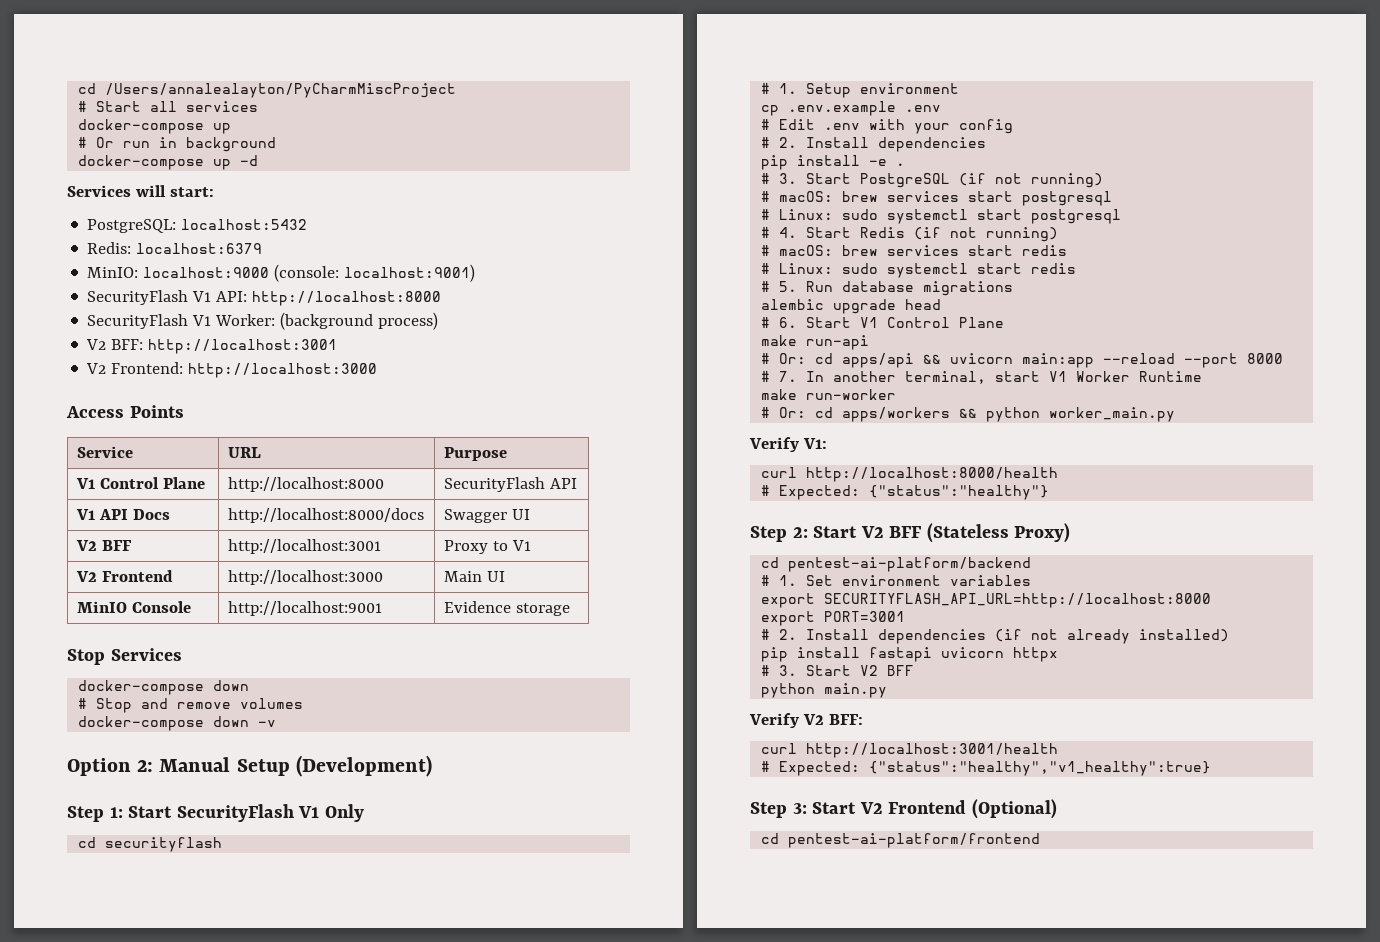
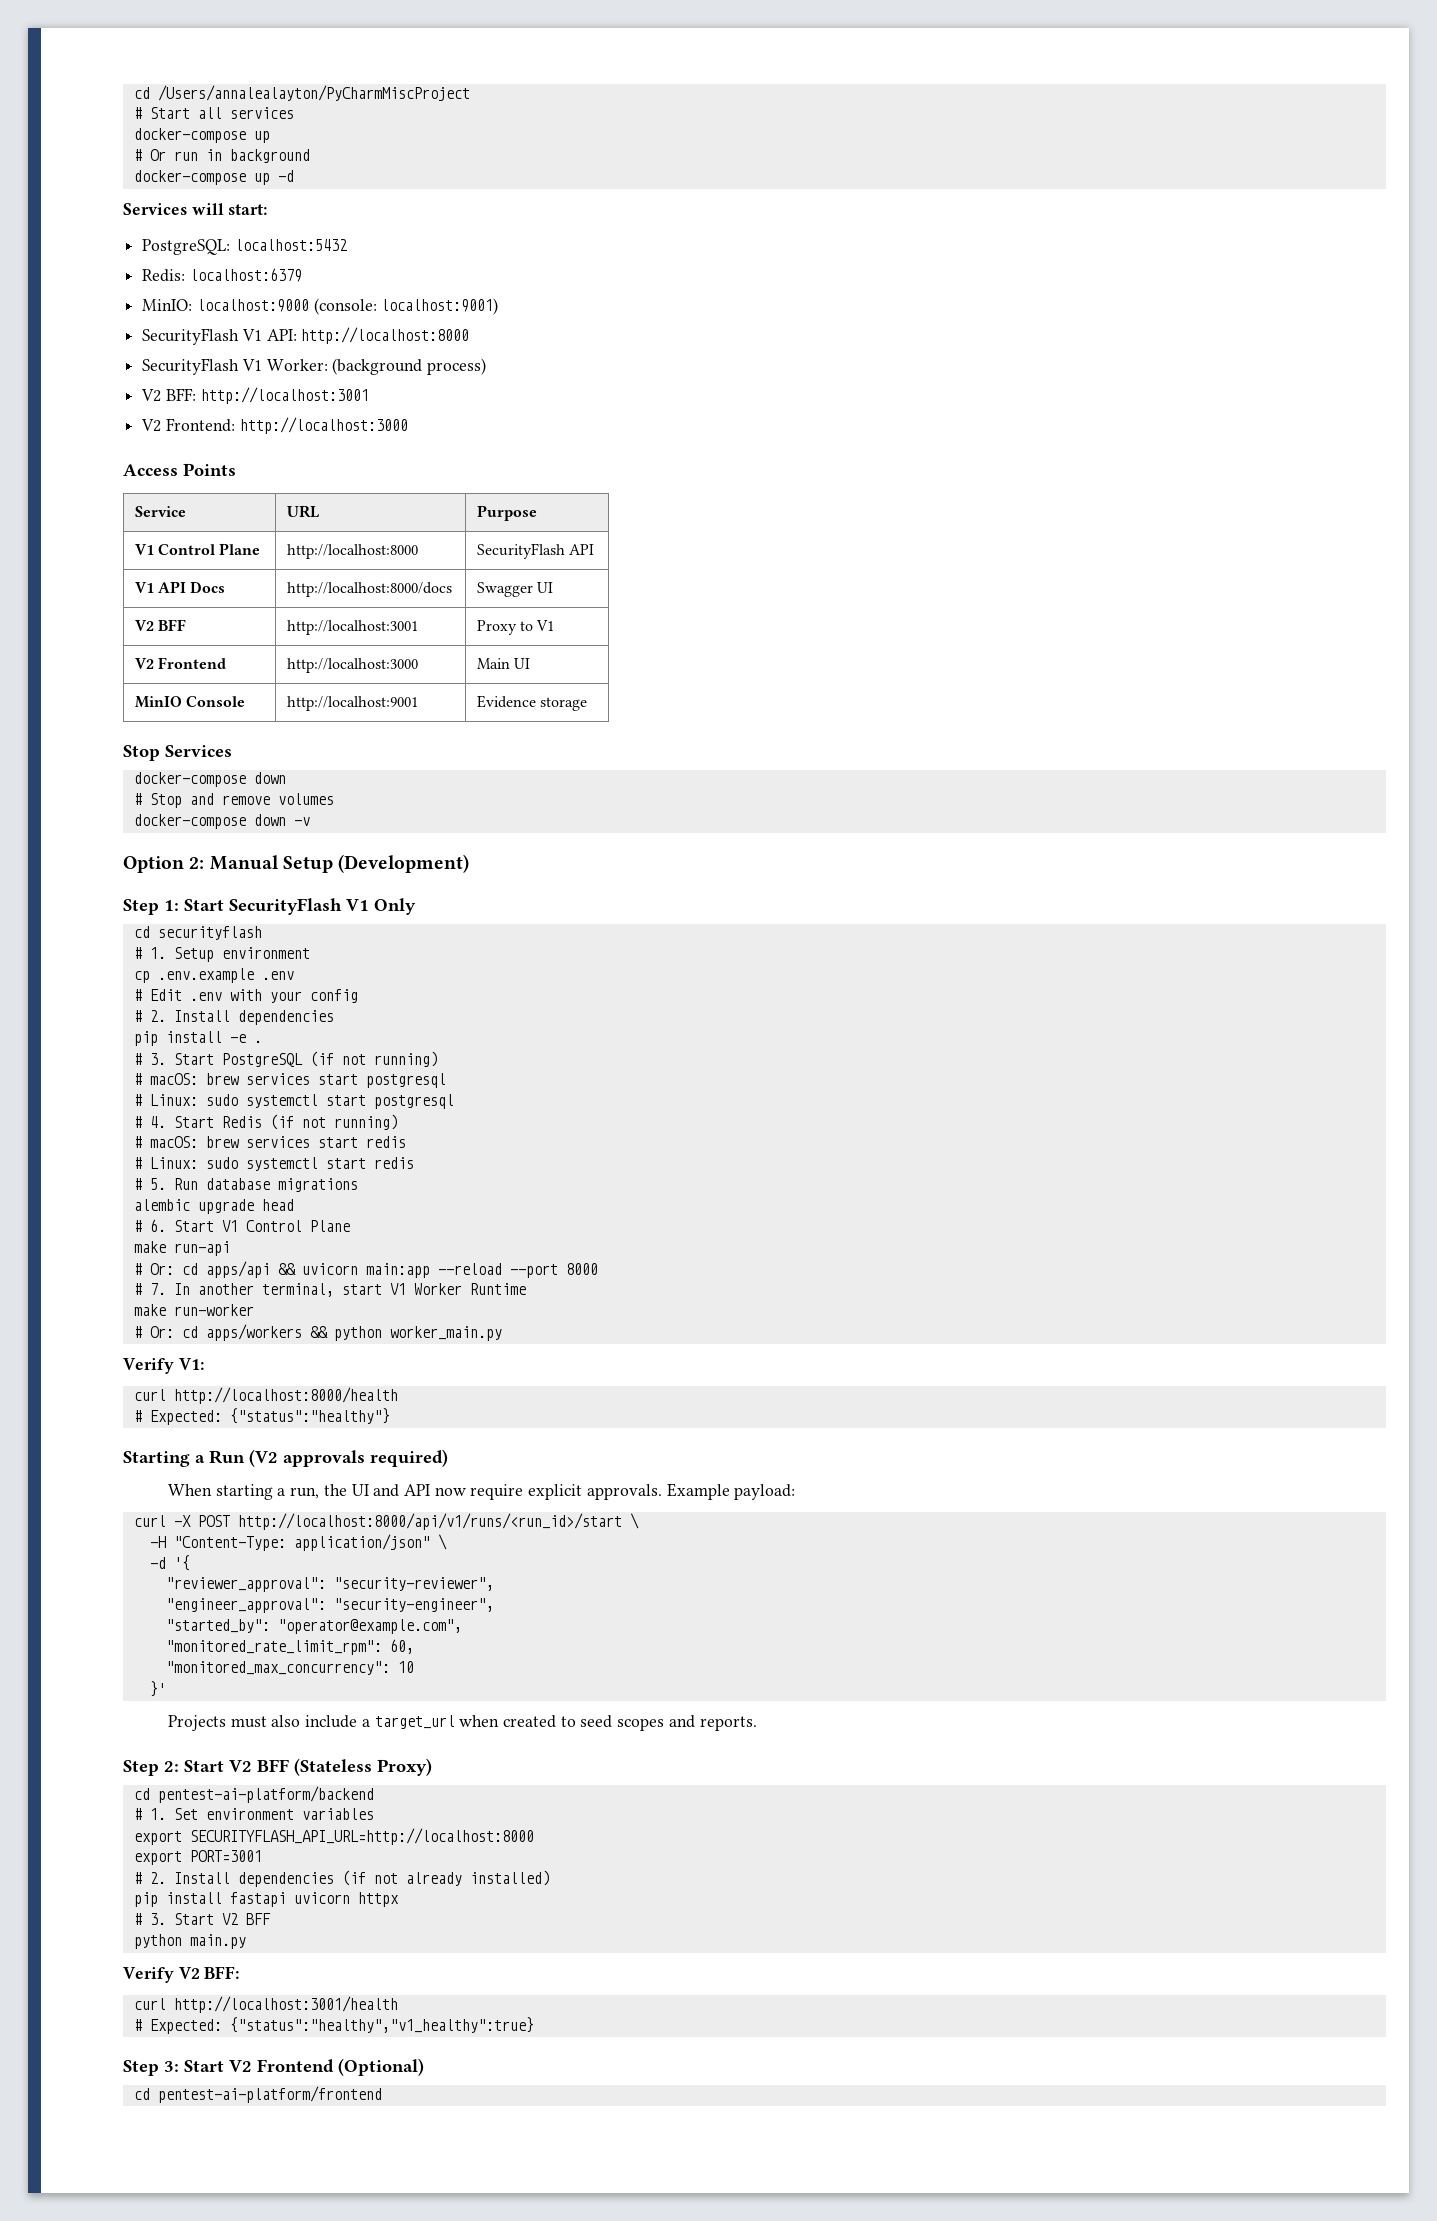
+ Starting a Run (V2 approvals required)
+ When starting a run, the UI and API now require explicit approvals. Example payload:
+ curl -X POST http://localhost:8000/api/v1/runs/<run_id>/start \
+ -H "Content-Type: application/json" \
+ -d '{
+ "reviewer_approval": "security-reviewer",
+ "engineer_approval": "security-engineer",
+ "started_by": "operator@example.com",
+ "monitored_rate_limit_rpm": 60,
+ "monitored_max_concurrency": 10
+ }'
+ Projects must also include a target_url when created to seed scopes and reports.

